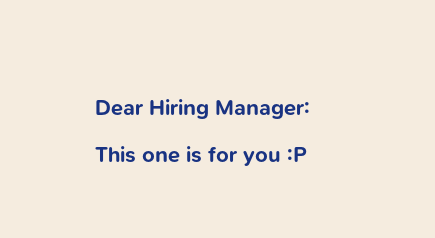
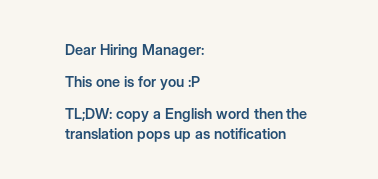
+ TL;DW: copy a English word then the translation pops up as notification

